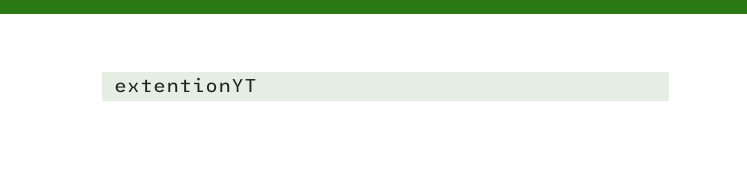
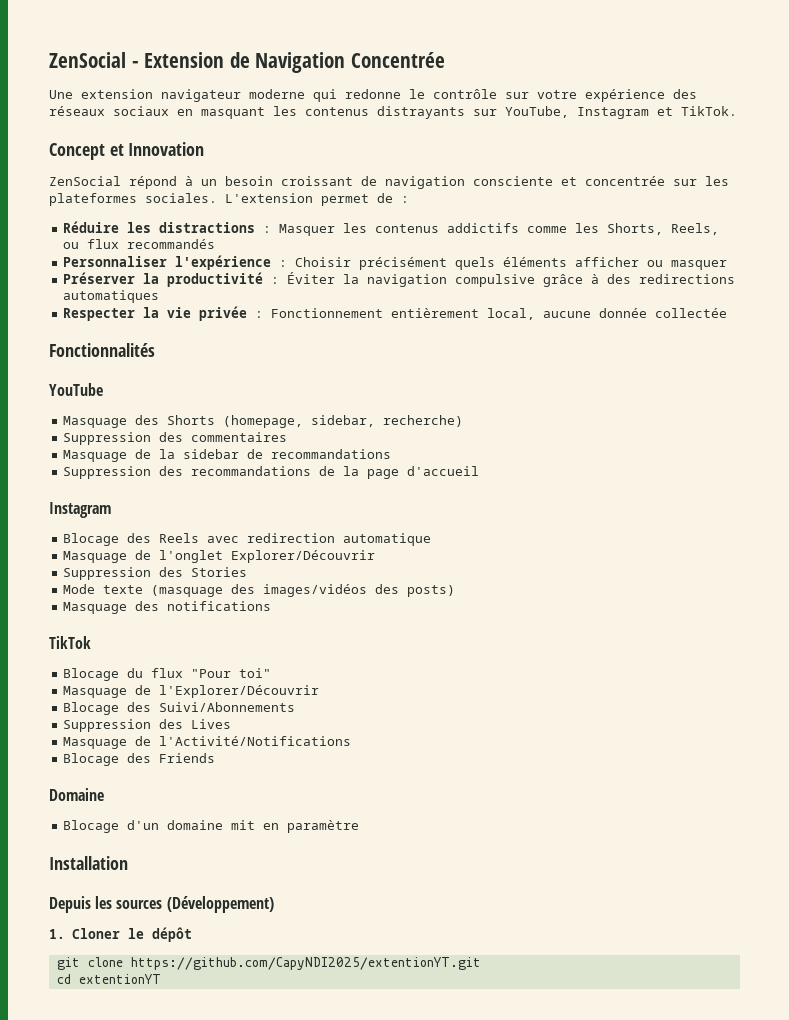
- extentionYT
+ ZenSocial - Extension de Navigation Concentrée
+ Une extension navigateur moderne qui redonne le contrôle sur votre expérience des réseaux sociaux en masquant les contenus distrayants sur YouTube, Instagram et TikTok.
+ Concept et Innovation
+ ZenSocial répond à un besoin croissant de navigation consciente et concentrée sur les plateformes sociales. L'extension permet de :
+ Réduire les distractions : Masquer les contenus addictifs comme les Shorts, Reels, ou flux recommandés
+ Personnaliser l'expérience : Choisir précisément quels éléments afficher ou masquer
+ Préserver la productivité : Éviter la navigation compulsive grâce à des redirections automatiques
+ Respecter la vie privée : Fonctionnement entièrement local, aucune donnée collectée
+ Fonctionnalités
+ YouTube
+ Masquage des Shorts (homepage, sidebar, recherche)
+ Suppression des commentaires
+ Masquage de la sidebar de recommandations
+ Suppression des recommandations de la page d'accueil
+ Instagram
+ Blocage des Reels avec redirection automatique
+ Masquage de l'onglet Explorer/Découvrir
+ Suppression des Stories
+ Mode texte (masquage des images/vidéos des posts)
+ Masquage des notifications
+ TikTok
+ Blocage du flux "Pour toi"
+ Masquage de l'Explorer/Découvrir
+ Blocage des Suivi/Abonnements
+ Suppression des Lives
+ Masquage de l'Activité/Notifications
+ Blocage des Friends
+ Domaine
+ Blocage d'un domaine mit en paramètre
+ Installation
+ Depuis les sources (Développement)
+ 1. Cloner le dépôt
+ git clone https://github.com/CapyNDI2025/extentionYT.git
+ cd extentionYT

